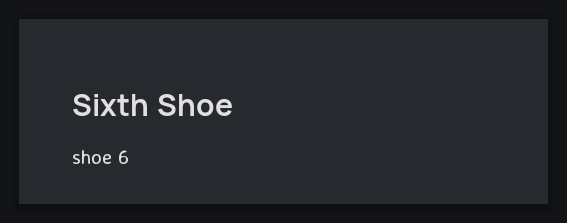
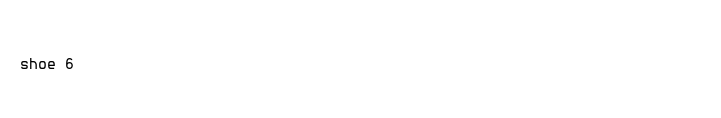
- Sixth Shoe

